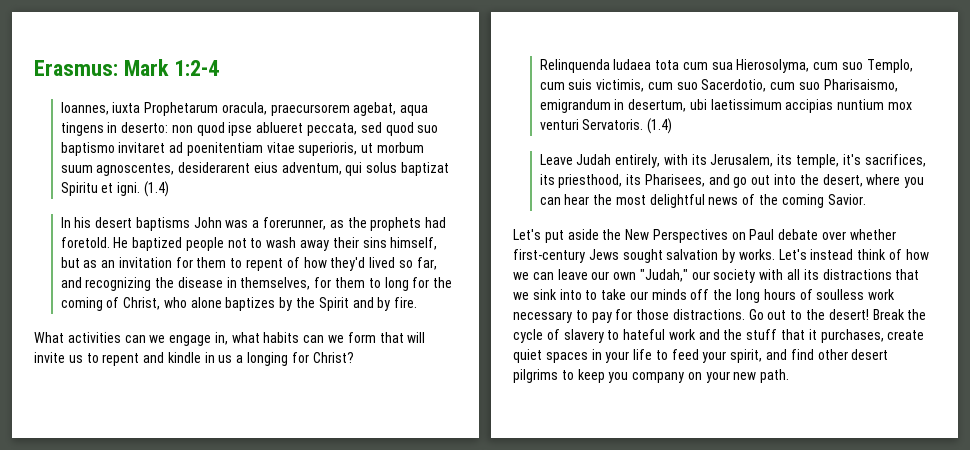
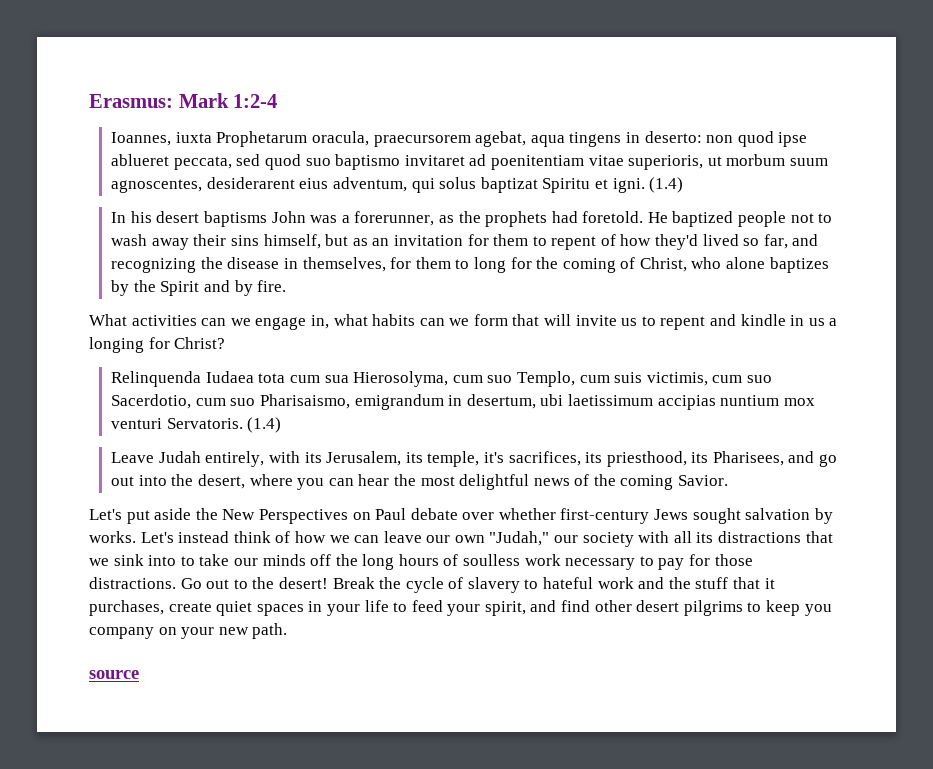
+ source

